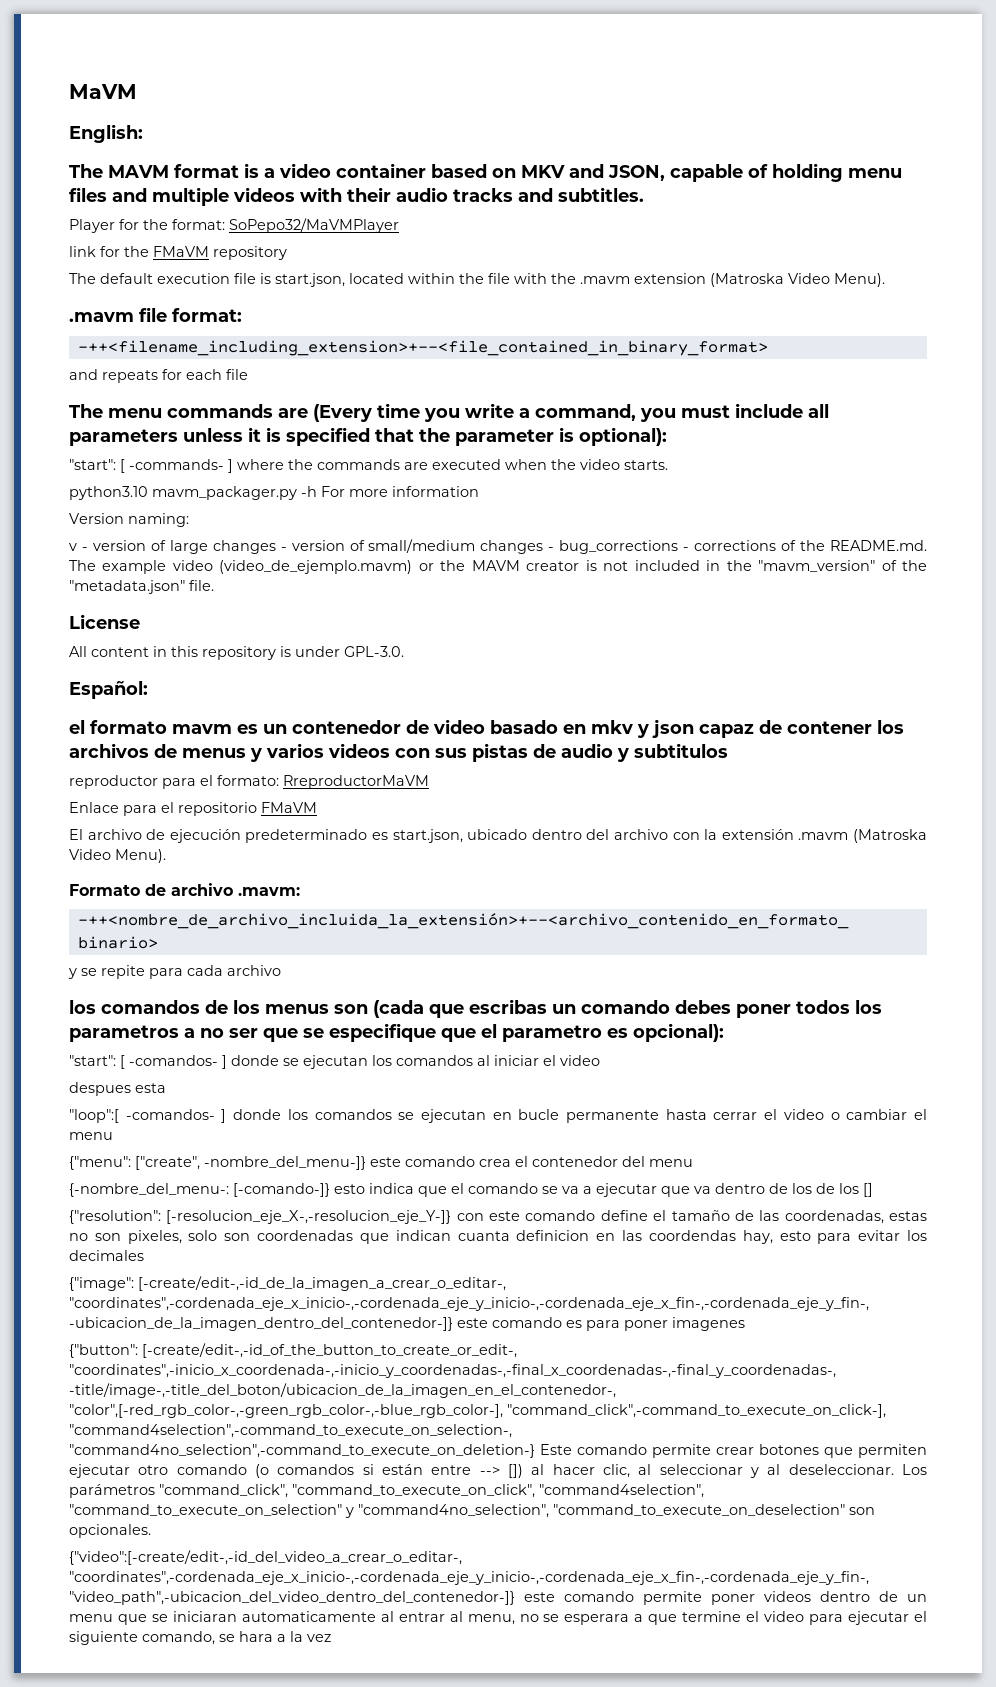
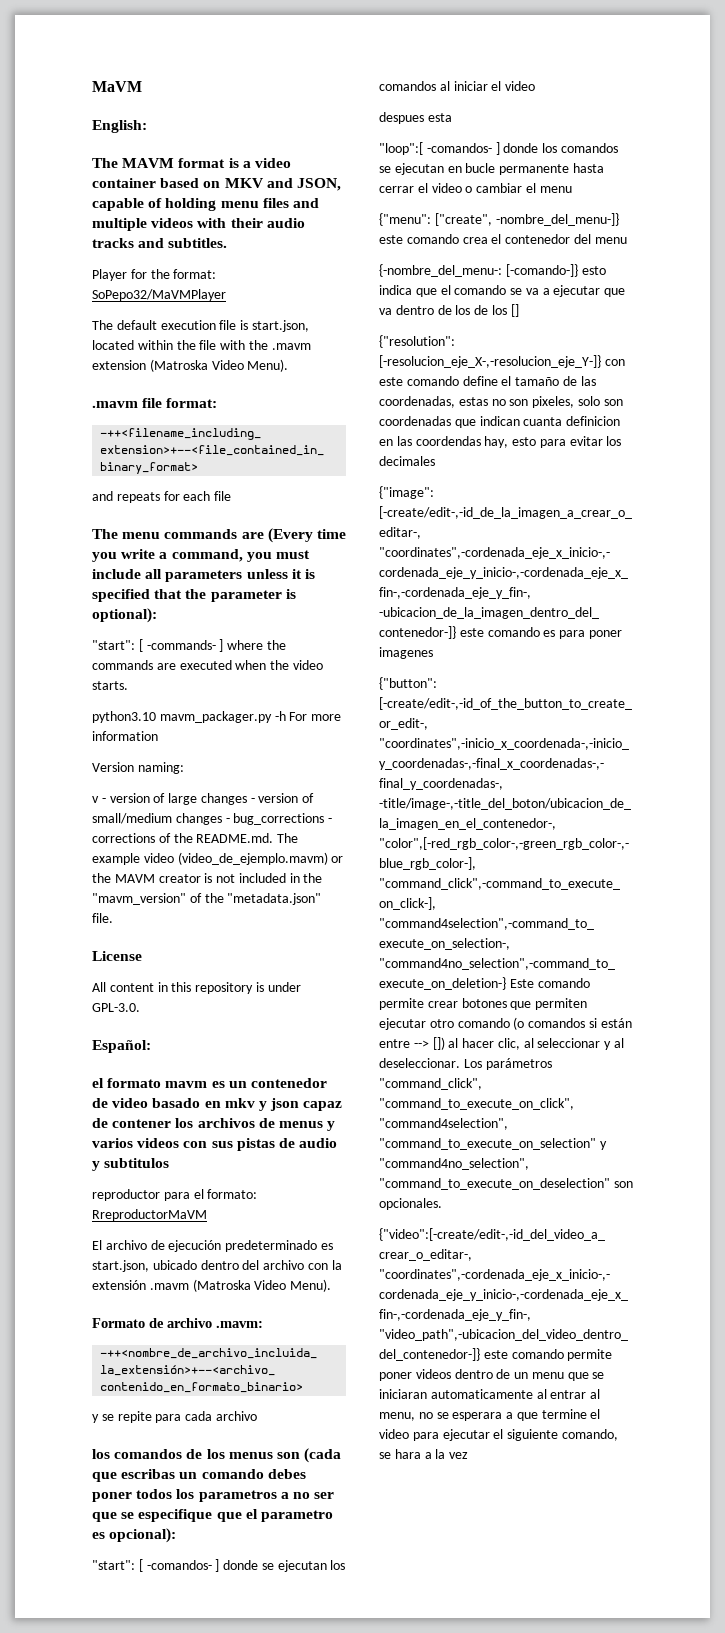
- link for the FMaVM repository
- Enlace para el repositorio FMaVM

